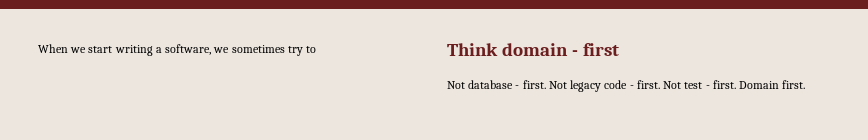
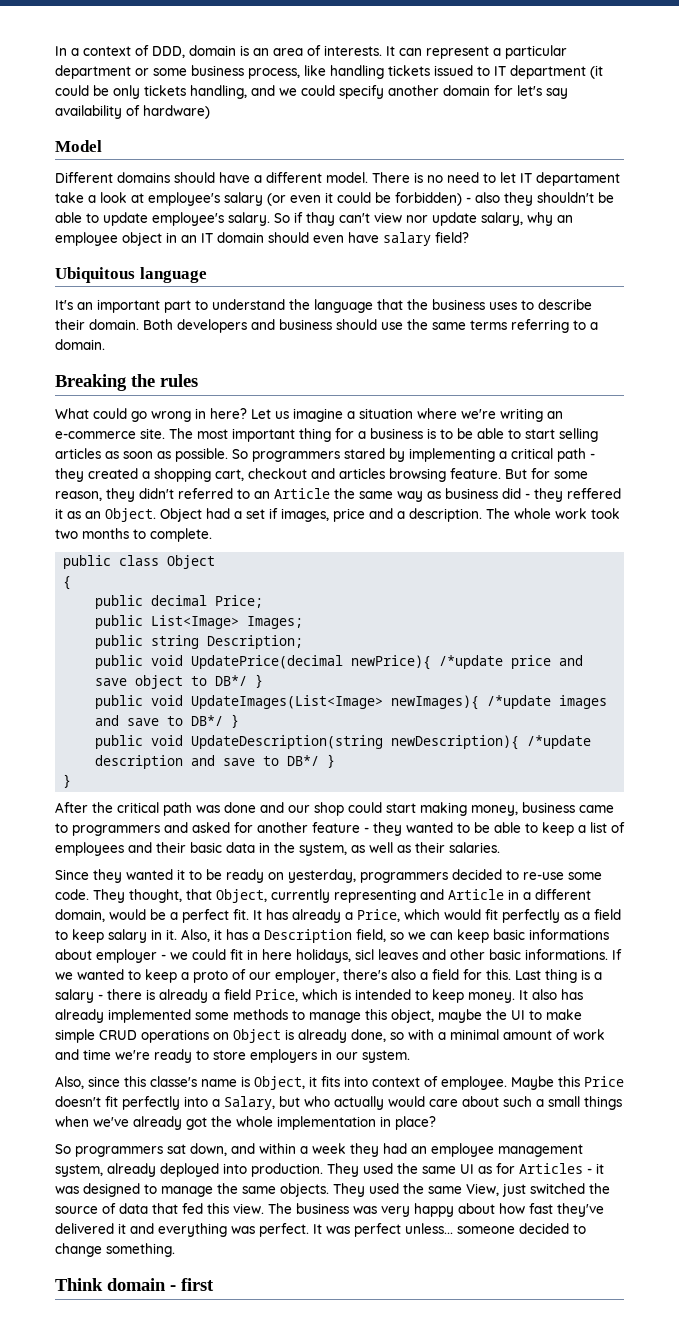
- When we start writing a software, we sometimes try to
+ In a context of DDD, domain is an area of interests. It can represent a particular department or some business process, like handling tickets issued to IT department (it could be only tickets handling, and we could specify another domain for let's say availability of hardware)
+ Model
+ Different domains should have a different model. There is no need to let IT departament take a look at employee's salary (or even it could be forbidden) - also they shouldn't be able to update employee's salary. So if thay can't view nor update salary, why an employee object in an IT domain should even have salary field?
+ Ubiquitous language
+ It's an important part to understand the language that the business uses to describe their domain. Both developers and business should use the same terms referring to a domain.
+ Breaking the rules
+ What could go wrong in here? Let us imagine a situation where we're writing an e-commerce site. The most important thing for a business is to be able to start selling articles as soon as possible. So programmers stared by implementing a critical path - they created a shopping cart, checkout and articles browsing feature. But for some reason, they didn't referred to an Article the same way as business did - they reffered it as an Object. Object had a set if images, price and a description. The whole work took two months to complete.
+ public class Object
+ {
+ public decimal Price;
+ public List<Image> Images;
+ public string Description;
+ public void UpdatePrice(decimal newPrice){ /*update price and save object to DB*/ }
+ public void UpdateImages(List<Image> newImages){ /*update images and save to DB*/ }
+ public void UpdateDescription(string newDescription){ /*update description and save to DB*/ }
+ }
+ After the critical path was done and our shop could start making money, business came to programmers and asked for another feature - they wanted to be able to keep a list of employees and their basic data in the system, as well as their salaries.
+ Since they wanted it to be ready on yesterday, programmers decided to re-use some code. They thought, that Object, currently representing and Article in a different domain, would be a perfect fit. It has already a Price, which would fit perfectly as a field to keep salary in it. Also, it has a Description field, so we can keep basic informations about employer - we could fit in here holidays, sicl leaves and other basic informations. If we wanted to keep a proto of our employer, there's also a field for this. Last thing is a salary - there is already a field Price, which is intended to keep money. It also has already implemented some methods to manage this object, maybe the UI to make simple CRUD operations on Object is already done, so with a minimal amount of work and time we're ready to store employers in our system.
+ Also, since this classe's name is Object, it fits into context of employee. Maybe this Price doesn't fit perfectly into a Salary, but who actually would care about such a small things when we've already got the whole implementation in place?
+ So programmers sat down, and within a week they had an employee management system, already deployed into production. They used the same UI as for Articles - it was designed to manage the same objects. They used the same View, just switched the source of data that fed this view. The business was very happy about how fast they've delivered it and everything was perfect. It was perfect unless... someone decided to change something.
  Think domain - first
- Not database - first. Not legacy code - first. Not test - first. Domain first.

